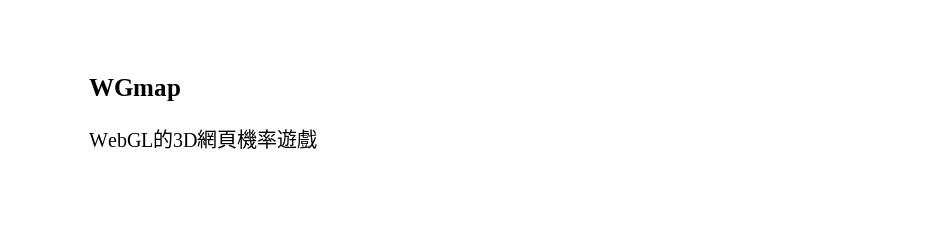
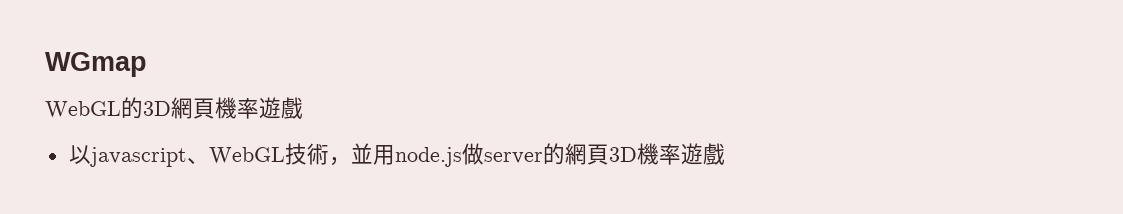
+ 以javascript、WebGL技術，並用node.js做server的網頁3D機率遊戲

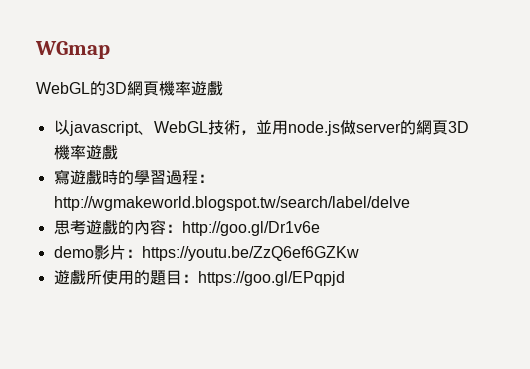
+ 寫遊戲時的學習過程：http://wgmakeworld.blogspot.tw/search/label/delve
+ 思考遊戲的內容：http://goo.gl/Dr1v6e
+ demo影片：https://youtu.be/ZzQ6ef6GZKw
+ 遊戲所使用的題目：https://goo.gl/EPqpjd

